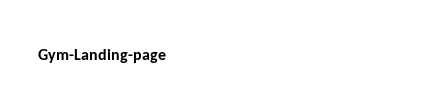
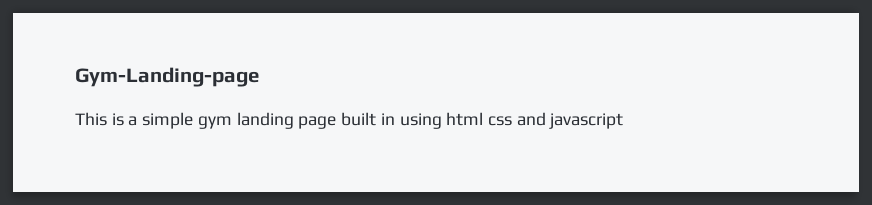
+ This is a simple gym landing page built in using html css and javascript

